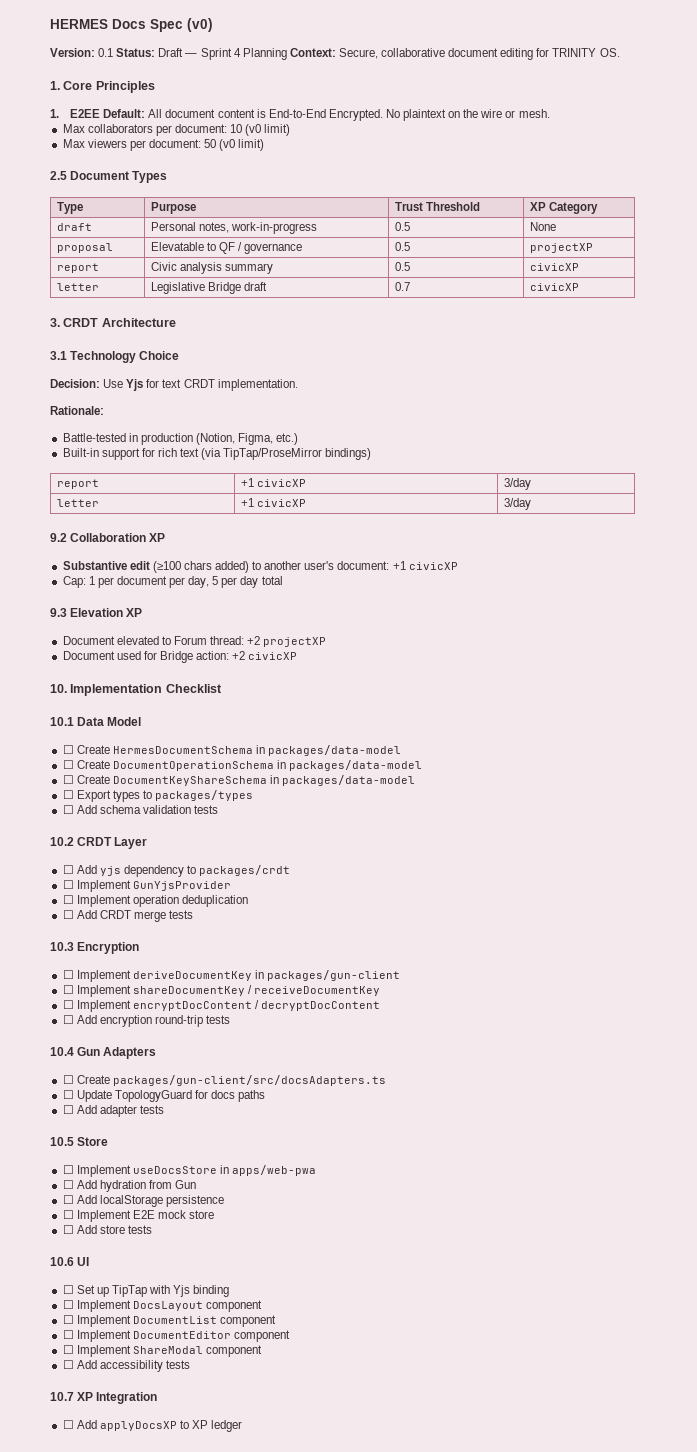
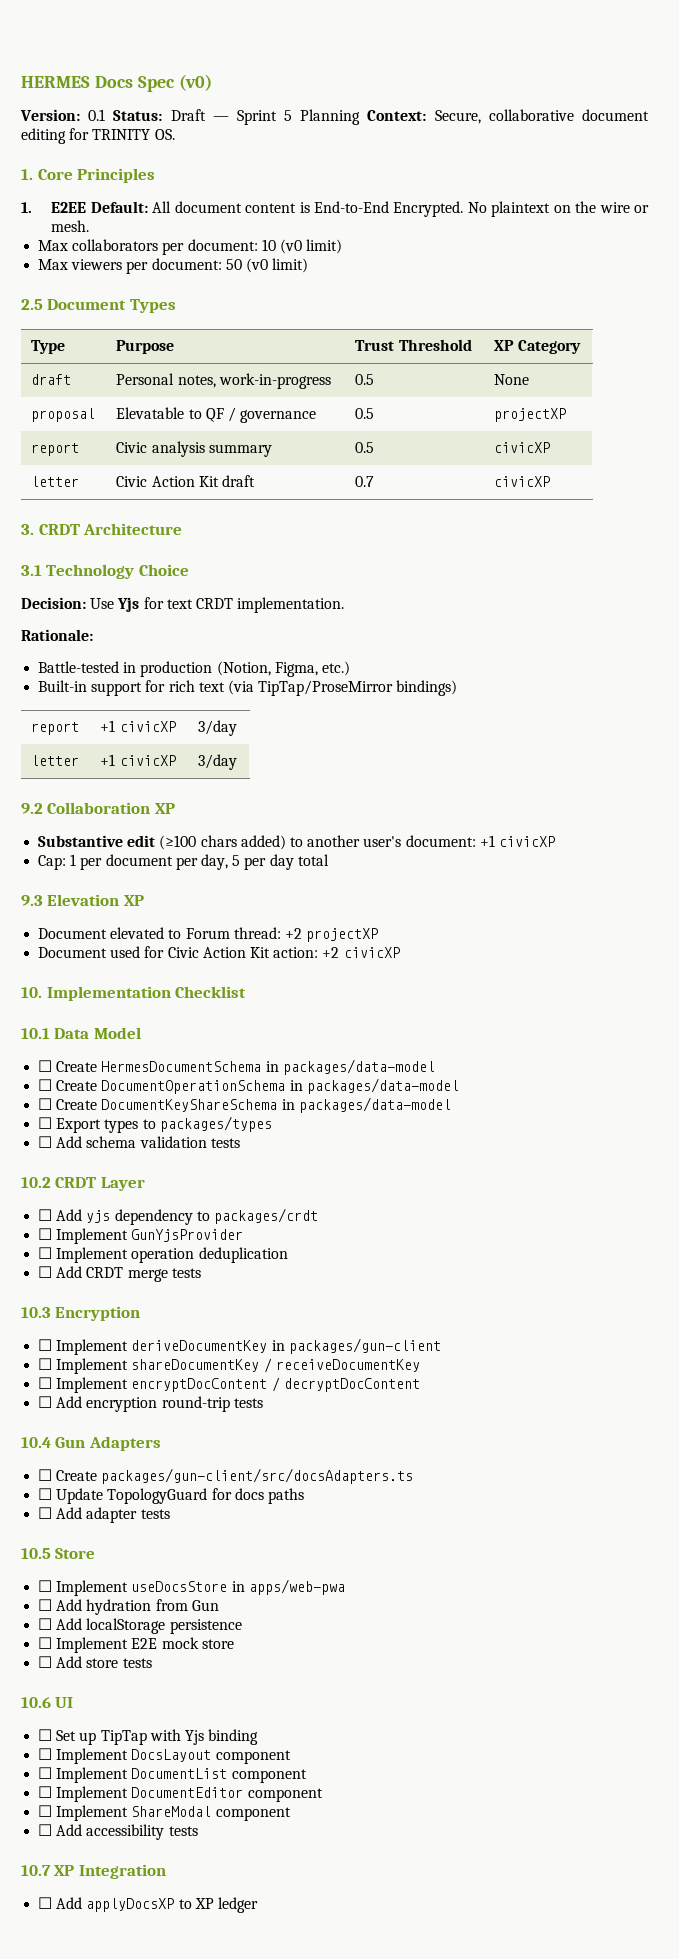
- Version: 0.1 Status: Draft — Sprint 4 Planning Context: Secure, collaborative document editing for TRINITY OS.
+ Version: 0.1 Status: Draft — Sprint 5 Planning Context: Secure, collaborative document editing for TRINITY OS.
- letter | Legislative Bridge draft | 0.7 | civicXP
+ letter | Civic Action Kit draft | 0.7 | civicXP
- Document used for Bridge action: +2 civicXP
+ Document used for Civic Action Kit action: +2 civicXP

